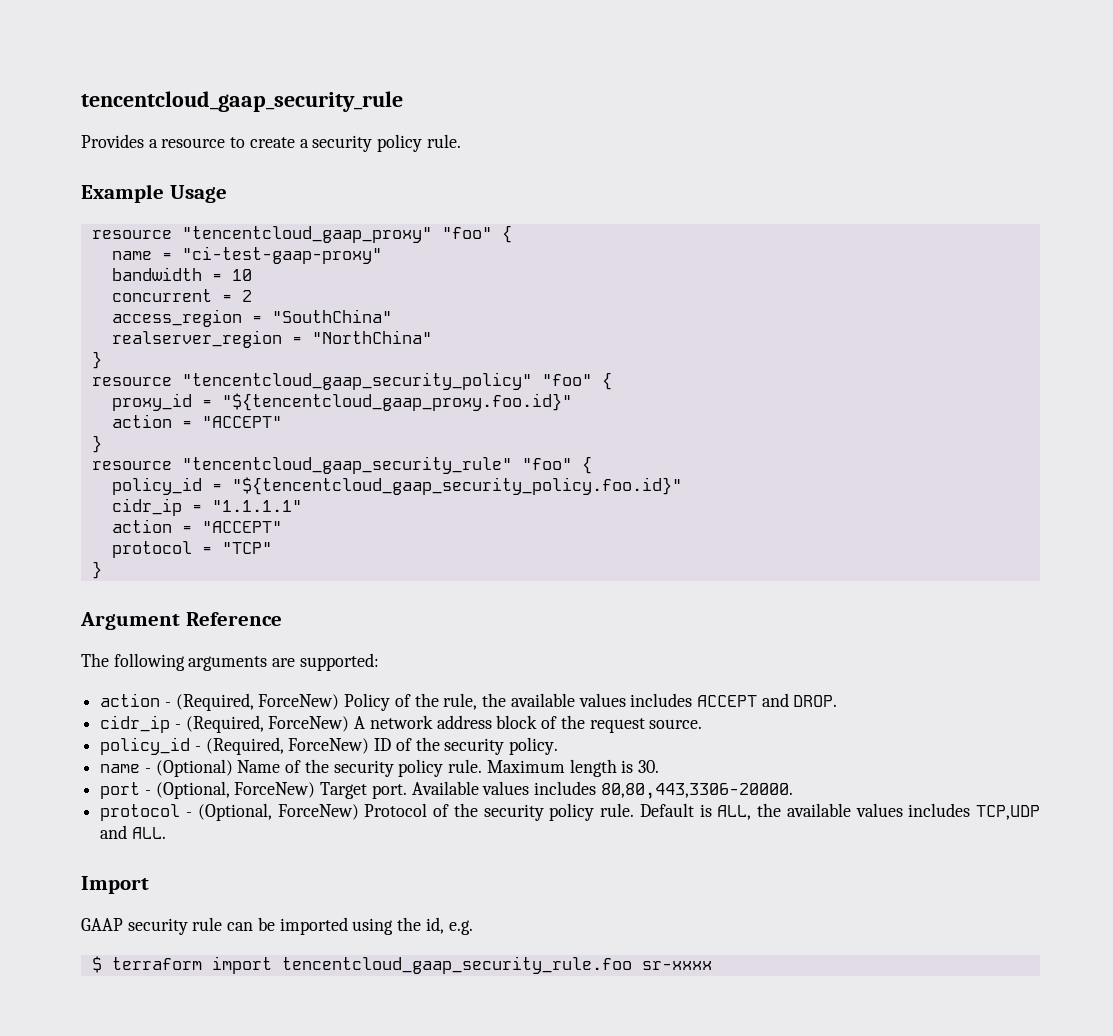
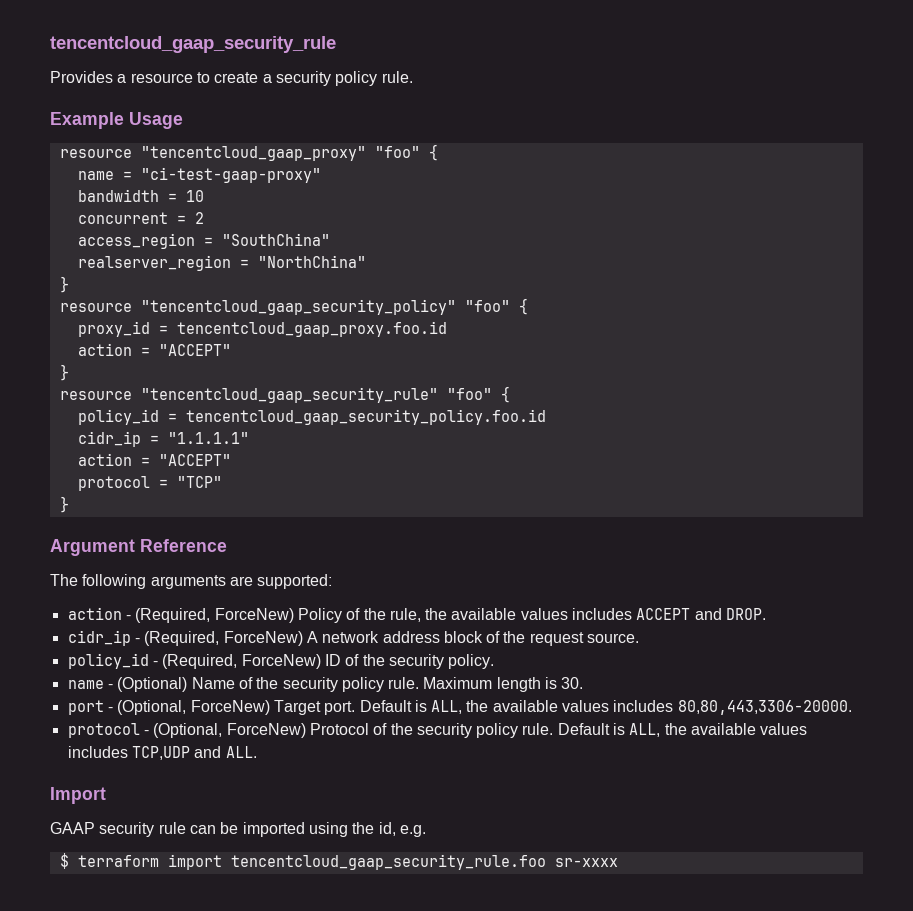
- proxy_id = "${tencentcloud_gaap_proxy.foo.id}"
+ proxy_id = tencentcloud_gaap_proxy.foo.id
- policy_id = "${tencentcloud_gaap_security_policy.foo.id}"
+ policy_id = tencentcloud_gaap_security_policy.foo.id
- Available values includes 80,80,443,3306-20000.
+ Default is ALL, the available values includes 80,80,443,3306-20000.

